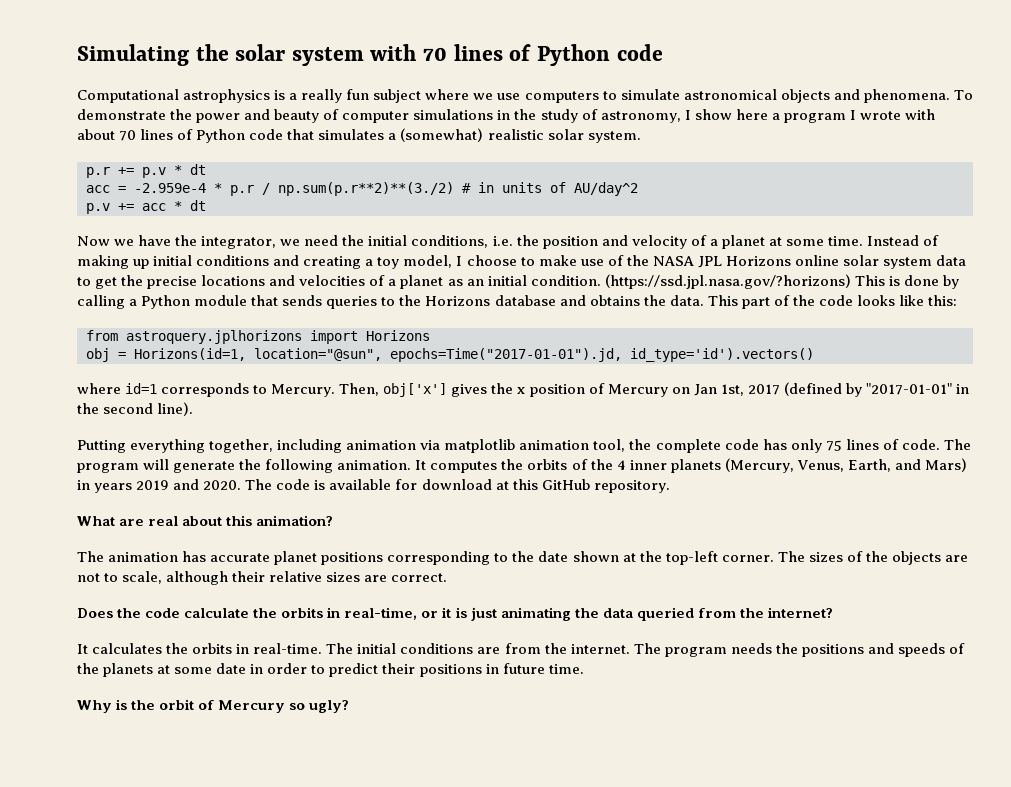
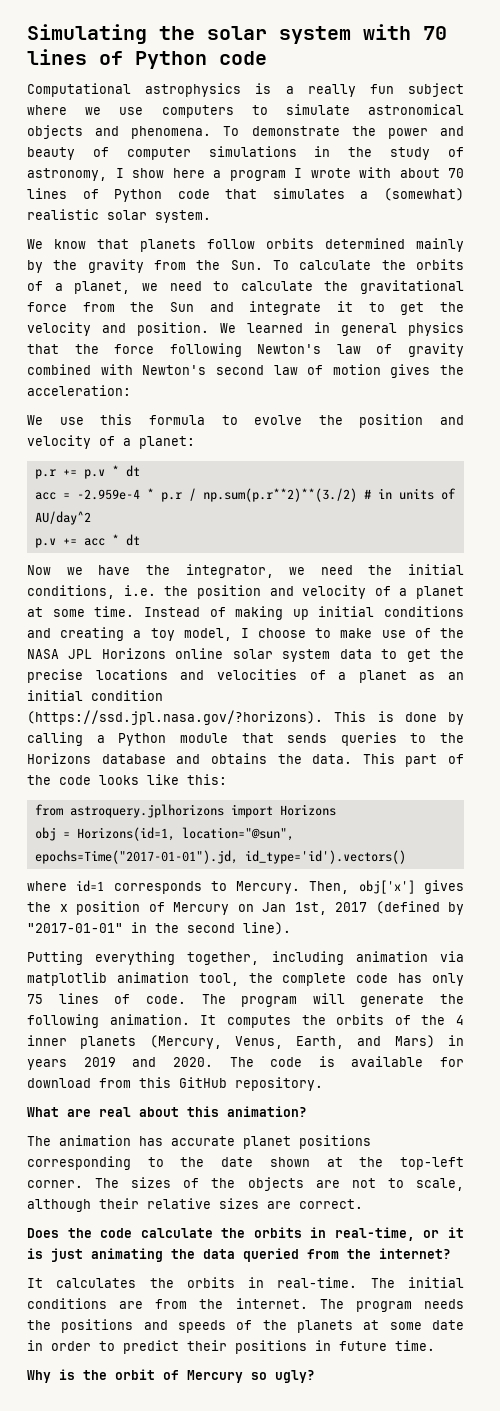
+ We know that planets follow orbits determined mainly by the gravity from the Sun. To calculate the orbits of a planet, we need to calculate the gravitational force from the Sun and integrate it to get the velocity and position. We learned in general physics that the force following Newton's law of gravity combined with Newton's second law of motion gives the acceleration:
+ We use this formula to evolve the position and velocity of a planet:
- Instead of making up initial conditions and creating a toy model, I choose to make use of the NASA JPL Horizons online solar system data to get the precise locations and velocities of a planet as an initial condition. (https://ssd.jpl.nasa.gov/?horizons) This is done by calling a Python module that sends queries to the Horizons database and obtains the data.
+ Instead of making up initial conditions and creating a toy model, I choose to make use of the NASA JPL Horizons online solar system data to get the precise locations and velocities of a planet as an initial condition (https://ssd.jpl.nasa.gov/?horizons). This is done by calling a Python module that sends queries to the Horizons database and obtains the data.
- The code is available for download at this GitHub repository.
+ The code is available for download from this GitHub repository.

